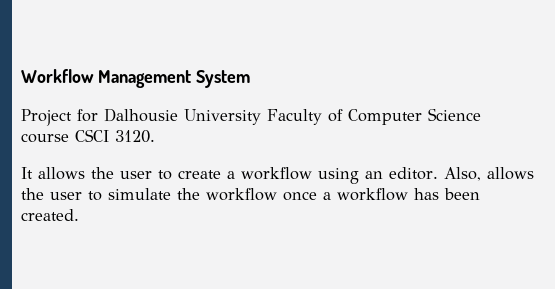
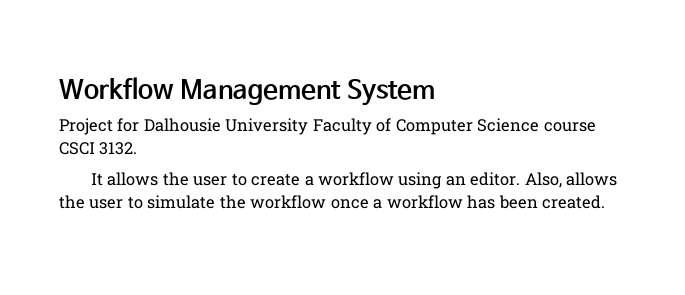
- Project for Dalhousie University Faculty of Computer Science course CSCI 3120.
+ Project for Dalhousie University Faculty of Computer Science course CSCI 3132.

